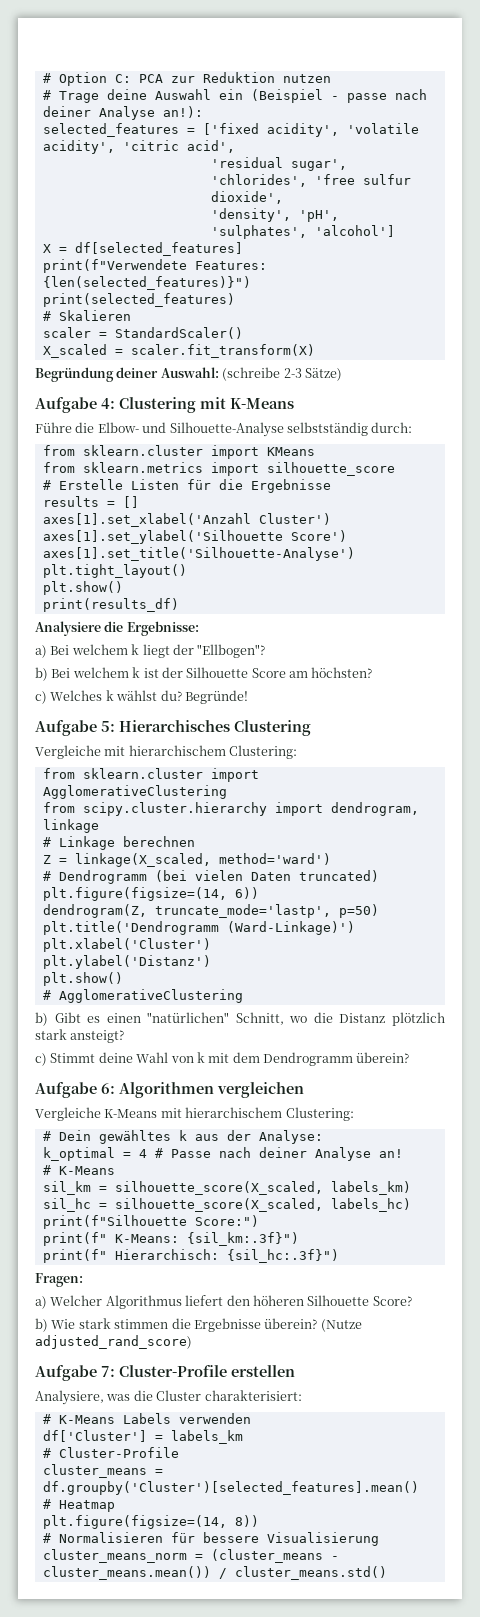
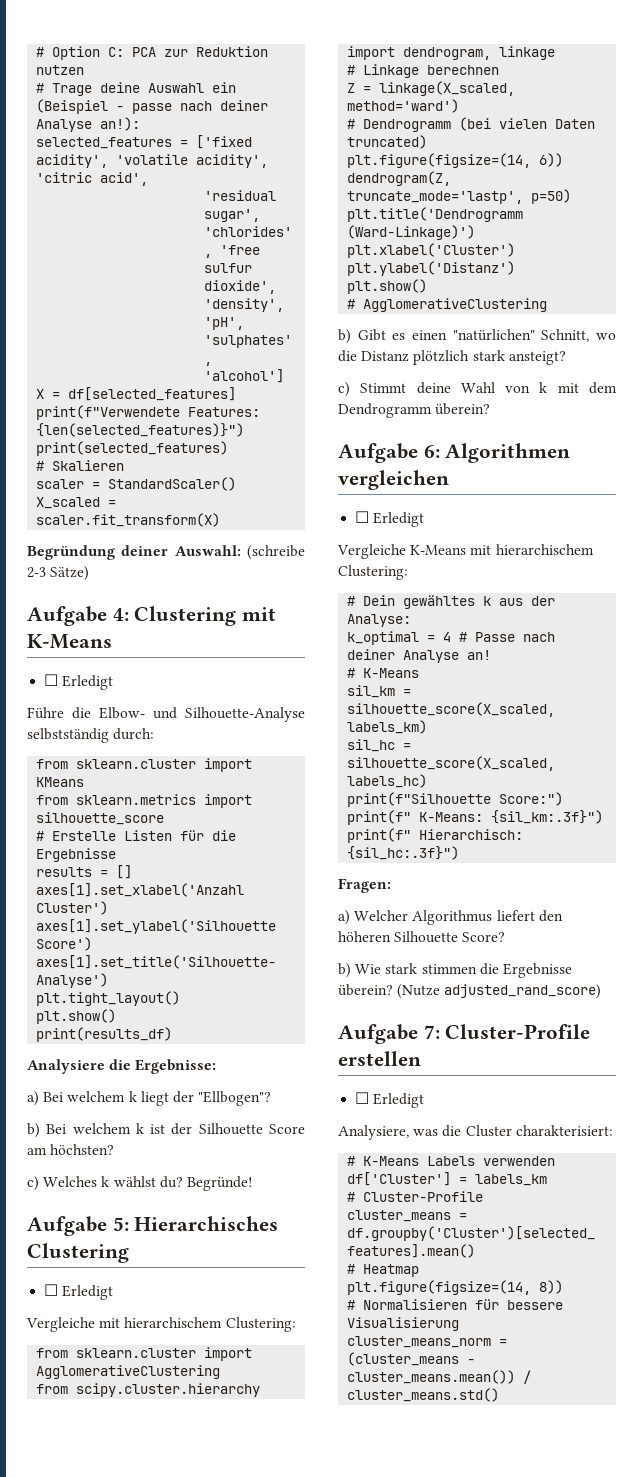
  Aufgabe 4: Clustering mit K-Means
+ ☐ Erledigt
  Aufgabe 5: Hierarchisches Clustering
+ ☐ Erledigt
  Aufgabe 6: Algorithmen vergleichen
+ ☐ Erledigt
  Aufgabe 7: Cluster-Profile erstellen
+ ☐ Erledigt

